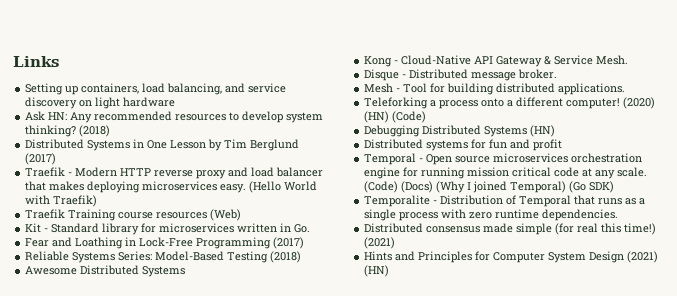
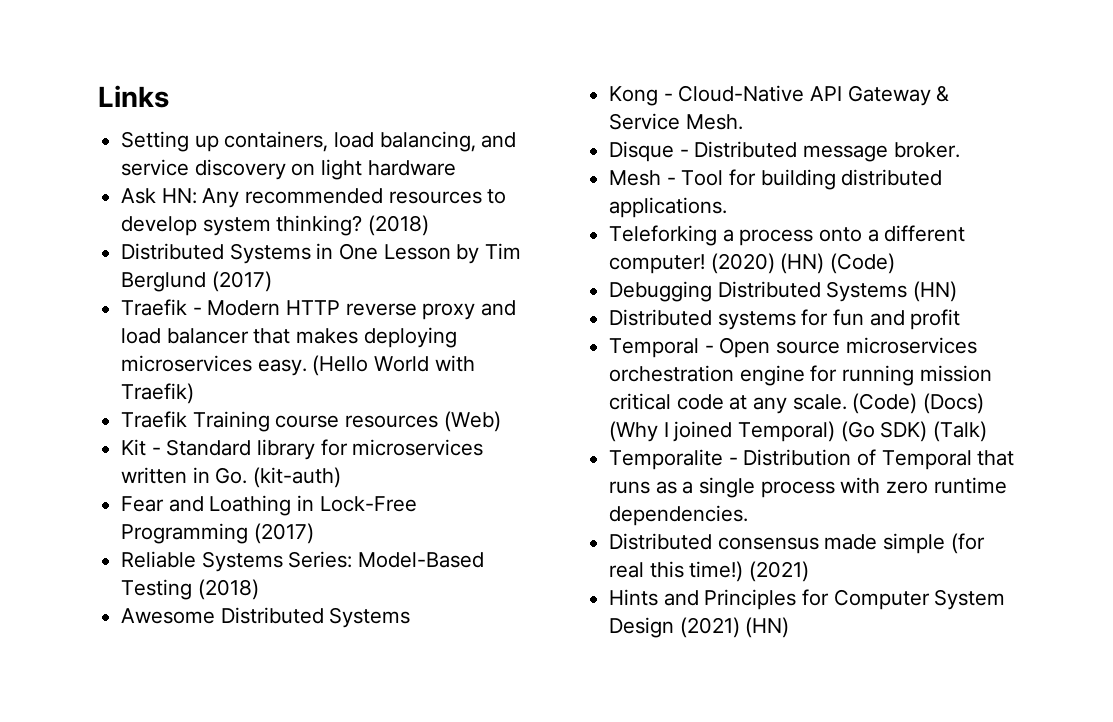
- Kit - Standard library for microservices written in Go.
+ Kit - Standard library for microservices written in Go. (kit-auth)
- (Code) (Docs) (Why I joined Temporal) (Go SDK)
+ (Code) (Docs) (Why I joined Temporal) (Go SDK) (Talk)

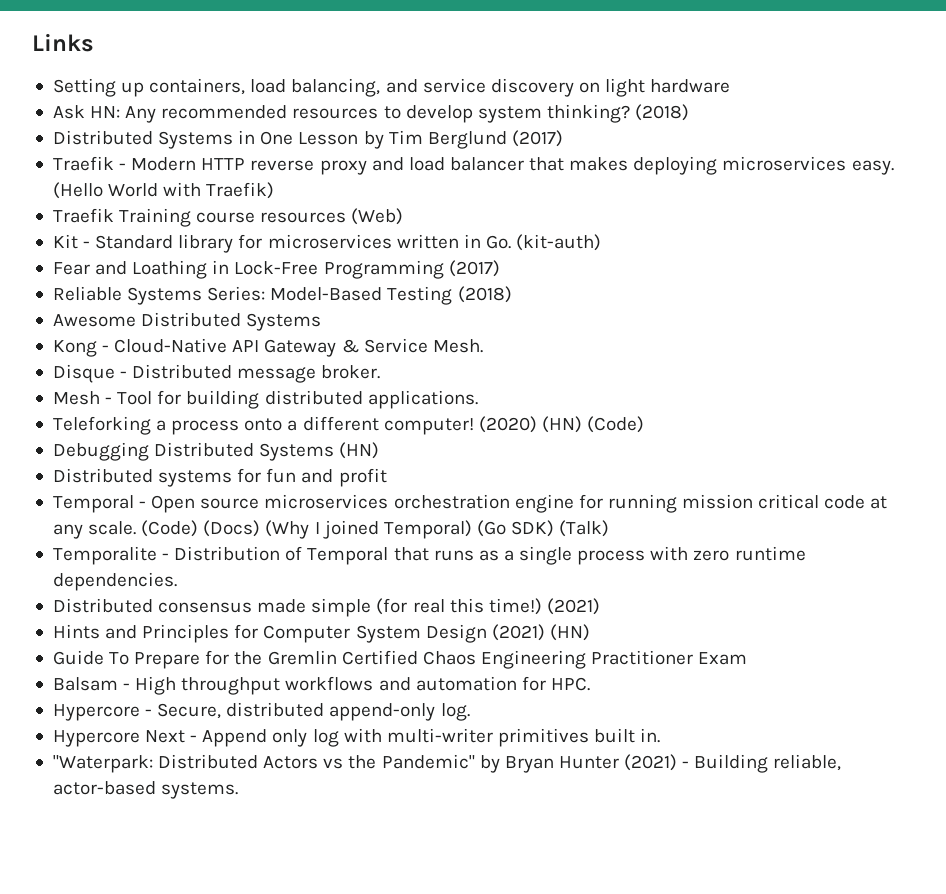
+ Guide To Prepare for the Gremlin Certified Chaos Engineering Practitioner Exam
+ Balsam - High throughput workflows and automation for HPC.
+ Hypercore - Secure, distributed append-only log.
+ Hypercore Next - Append only log with multi-writer primitives built in.
+ "Waterpark: Distributed Actors vs the Pandemic" by Bryan Hunter (2021) - Building reliable, actor-based systems.

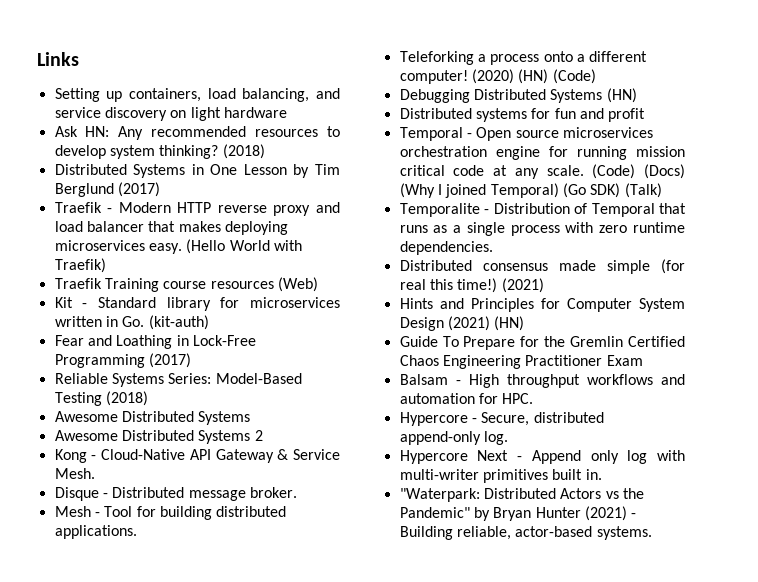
+ Awesome Distributed Systems 2

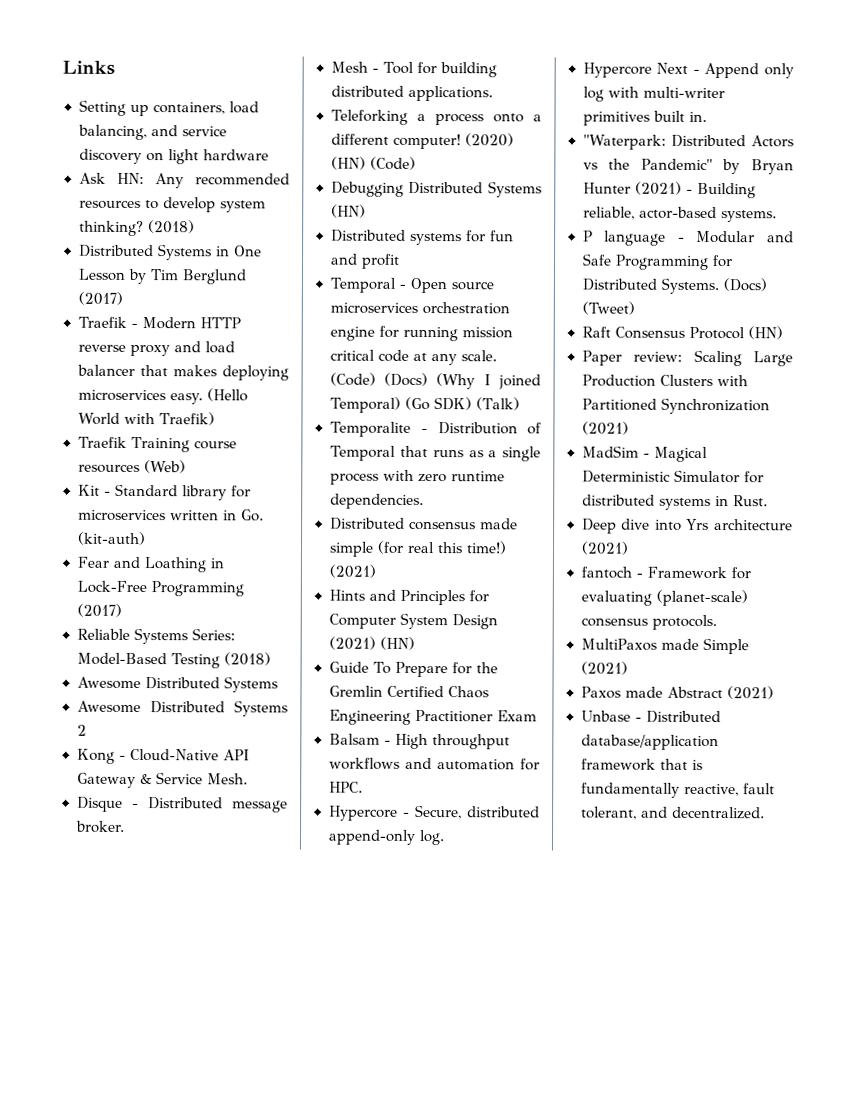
+ P language - Modular and Safe Programming for Distributed Systems. (Docs) (Tweet)
+ Raft Consensus Protocol (HN)
+ Paper review: Scaling Large Production Clusters with Partitioned Synchronization (2021)
+ MadSim - Magical Deterministic Simulator for distributed systems in Rust.
+ Deep dive into Yrs architecture (2021)
+ fantoch - Framework for evaluating (planet-scale) consensus protocols.
+ MultiPaxos made Simple (2021)
+ Paxos made Abstract (2021)
+ Unbase - Distributed database/application framework that is fundamentally reactive, fault tolerant, and decentralized.

